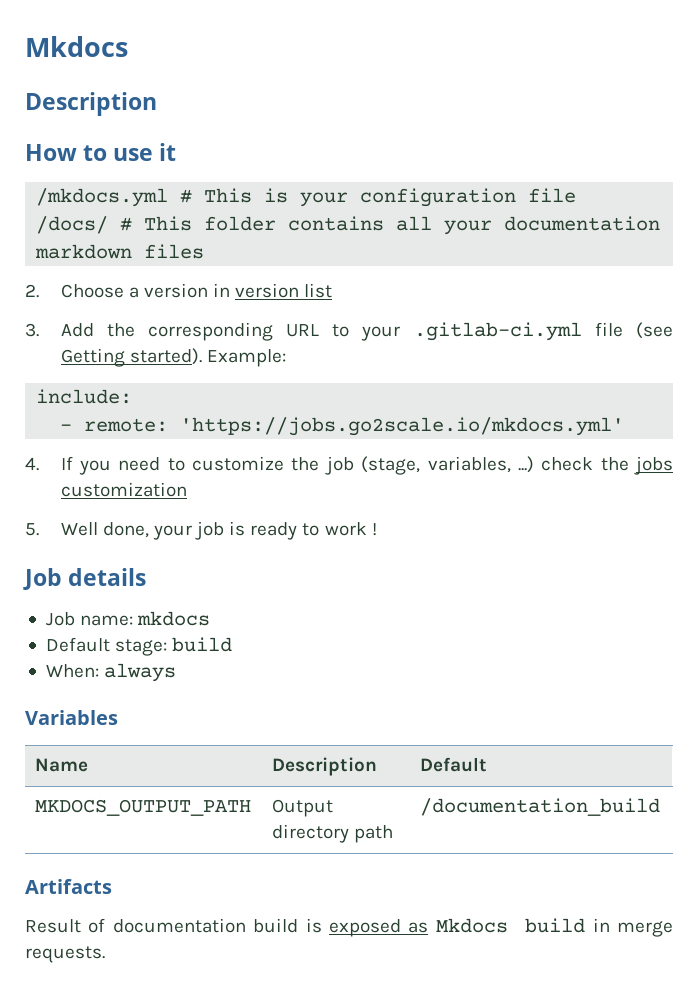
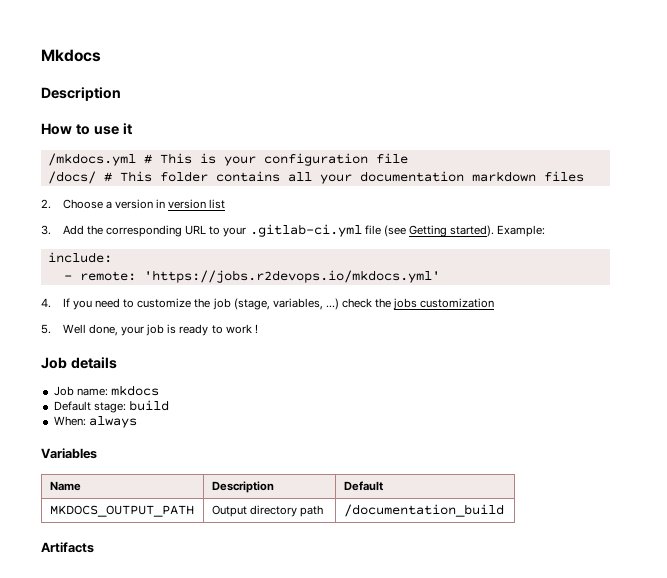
- - remote: 'https://jobs.go2scale.io/mkdocs.yml'
+ - remote: 'https://jobs.r2devops.io/mkdocs.yml'
- Result of documentation build is exposed as Mkdocs build in merge requests.

